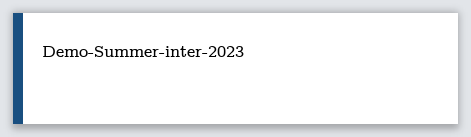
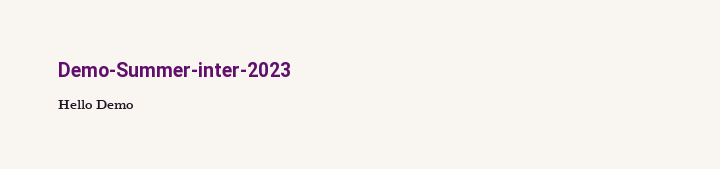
+ Hello Demo

